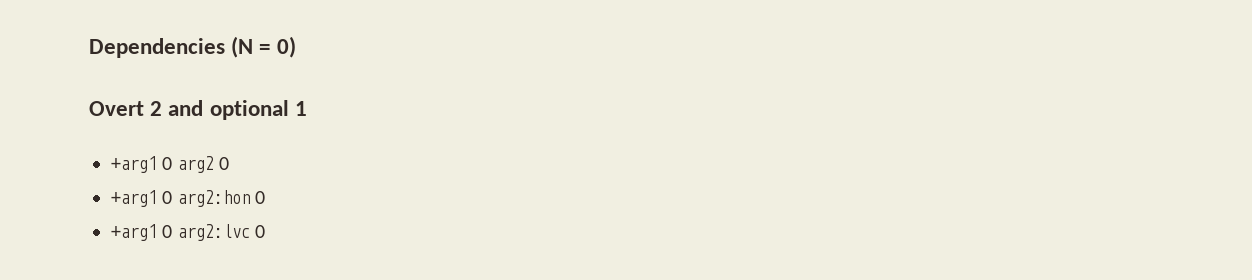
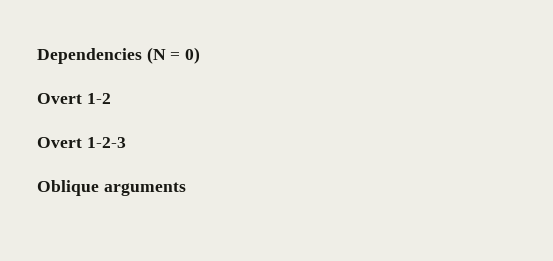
- Overt 2 and optional 1
- +arg1 0 arg2 0
- +arg1 0 arg2:hon 0
- +arg1 0 arg2:lvc 0
+ Overt 1-2
+ Overt 1-2-3
+ Oblique arguments

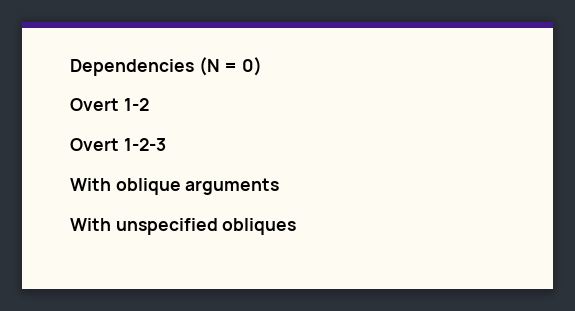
- Oblique arguments
+ With oblique arguments
+ With unspecified obliques

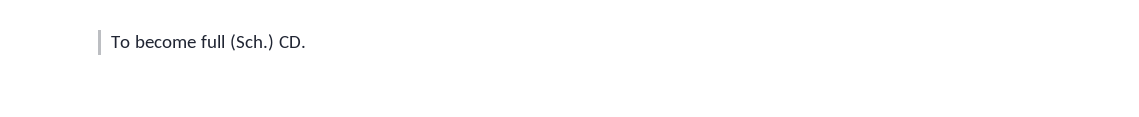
- Dependencies (N = 0)
- Overt 1-2
- Overt 1-2-3
- With oblique arguments
- With unspecified obliques
+ To become full (Sch.) CD.

